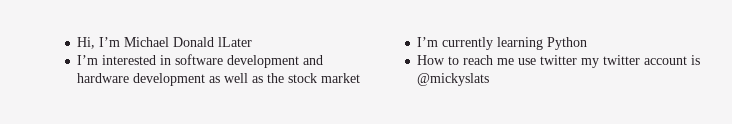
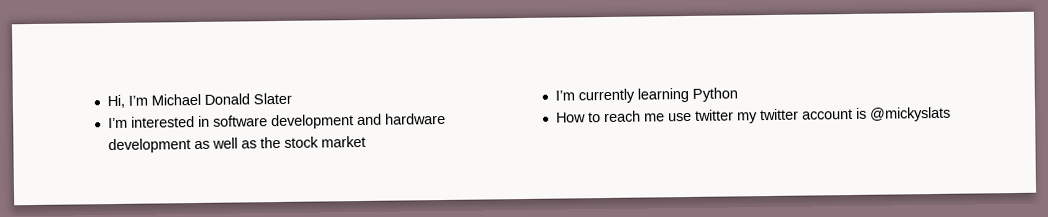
- Hi, I’m Michael Donald lLater
+ Hi, I’m Michael Donald Slater

